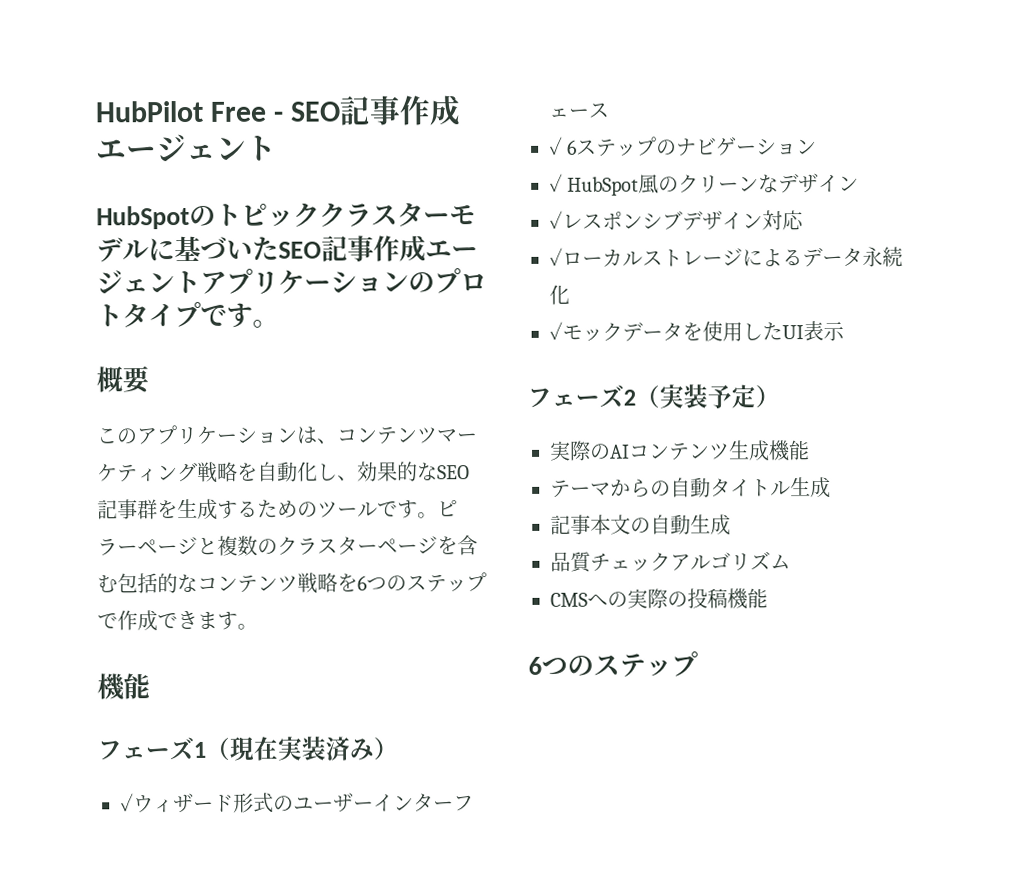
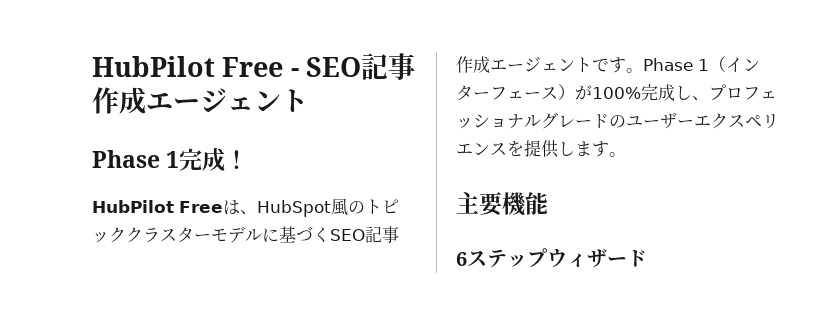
- HubSpotのトピッククラスターモデルに基づいたSEO記事作成エージェントアプリケーションのプロトタイプです。
- 概要
- このアプリケーションは、コンテンツマーケティング戦略を自動化し、効果的なSEO記事群を生成するためのツールです。ピラーページと複数のクラスターページを含む包括的なコンテンツ戦略を6つのステップで作成できます。
- 機能
- フェーズ1（現在実装済み）
- ✓ウィザード形式のユーザーインターフェース
- ✓ 6ステップのナビゲーション
- ✓ HubSpot風のクリーンなデザイン
- ✓レスポンシブデザイン対応
- ✓ローカルストレージによるデータ永続化
- ✓モックデータを使用したUI表示
- フェーズ2（実装予定）
- 実際のAIコンテンツ生成機能
- テーマからの自動タイトル生成
- 記事本文の自動生成
- 品質チェックアルゴリズム
- CMSへの実際の投稿機能
- 6つのステップ
+ Phase 1完成！
+ HubPilot Freeは、HubSpot風のトピッククラスターモデルに基づくSEO記事作成エージェントです。Phase 1（インターフェース）が100%完成し、プロフェッショナルグレードのユーザーエクスペリエンスを提供します。
+ 主要機能
+ 6ステップウィザード

